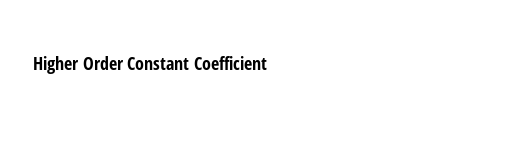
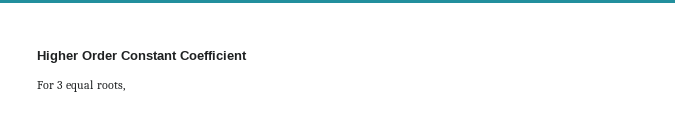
+ For 3 equal roots,

